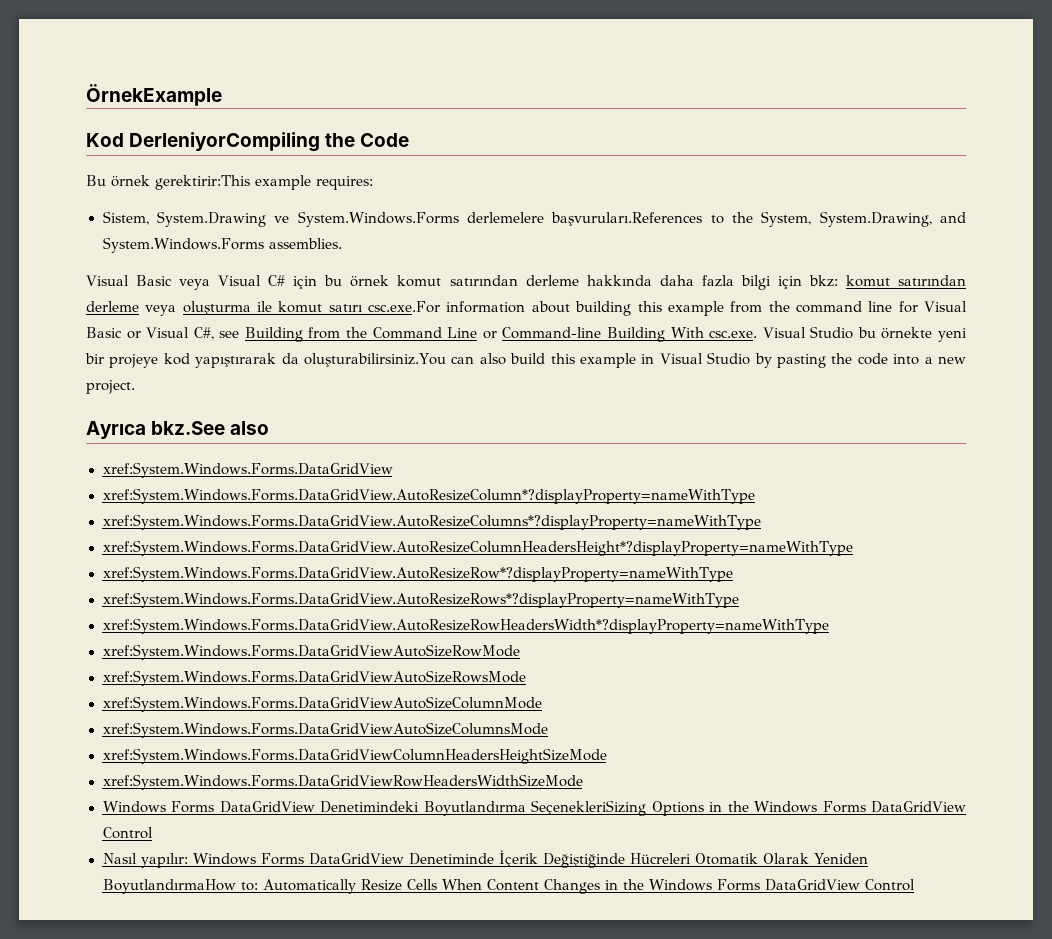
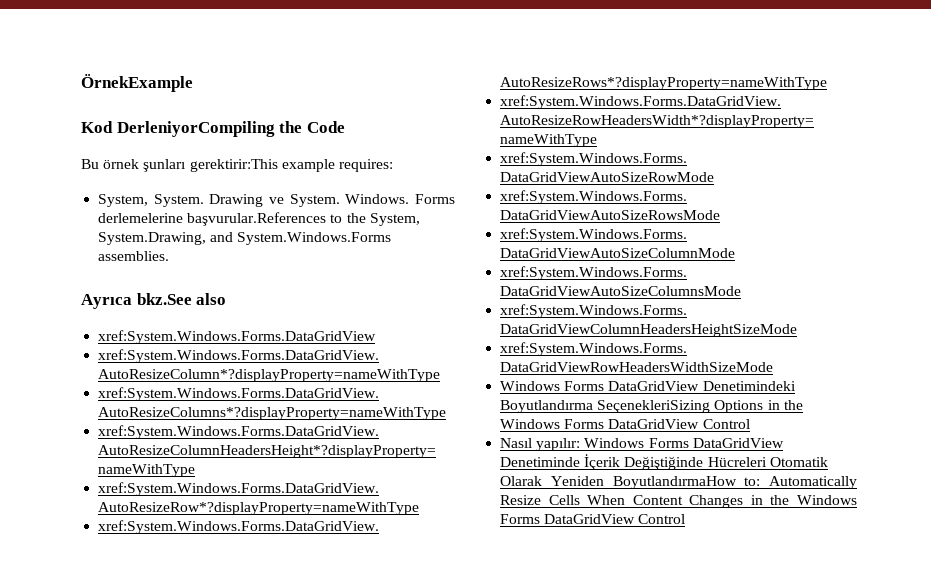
- Bu örnek gerektirir:This example requires:
+ Bu örnek şunları gerektirir:This example requires:
- Sistem, System.Drawing ve System.Windows.Forms derlemelere başvuruları.References to the System, System.Drawing, and System.Windows.Forms assemblies.
+ System, System. Drawing ve System. Windows. Forms derlemelerine başvurular.References to the System, System.Drawing, and System.Windows.Forms assemblies.
- Visual Basic veya Visual C# için bu örnek komut satırından derleme hakkında daha fazla bilgi için bkz: komut satırından derleme veya oluşturma ile komut satırı csc.exe.For information about building this example from the command line for Visual Basic or Visual C#, see Building from the Command Line or Command-line Building With csc.exe. Visual Studio bu örnekte yeni bir projeye kod yapıştırarak da oluşturabilirsiniz.You can also build this example in Visual Studio by pasting the code into a new project.

